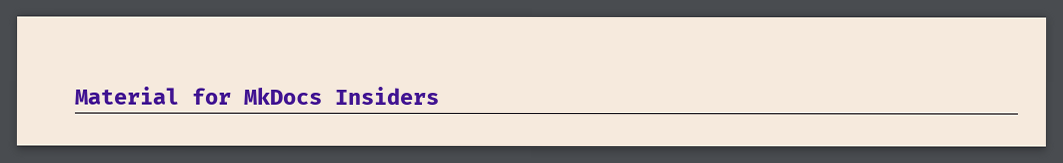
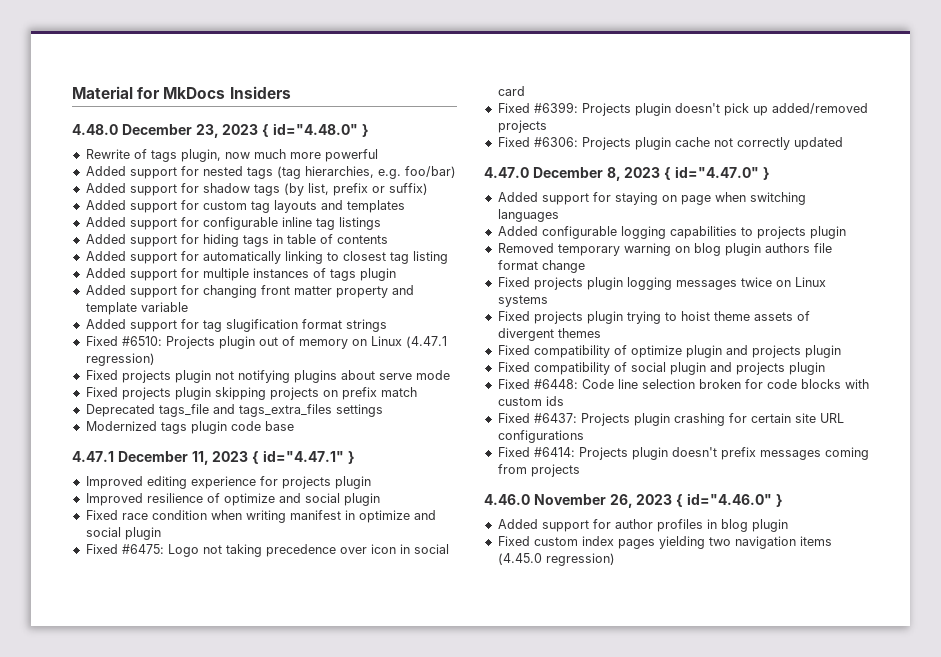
+ 4.48.0 December 23, 2023 { id="4.48.0" }
+ Rewrite of tags plugin, now much more powerful
+ Added support for nested tags (tag hierarchies, e.g. foo/bar)
+ Added support for shadow tags (by list, prefix or suffix)
+ Added support for custom tag layouts and templates
+ Added support for configurable inline tag listings
+ Added support for hiding tags in table of contents
+ Added support for automatically linking to closest tag listing
+ Added support for multiple instances of tags plugin
+ Added support for changing front matter property and template variable
+ Added support for tag slugification format strings
+ Fixed #6510: Projects plugin out of memory on Linux (4.47.1 regression)
+ Fixed projects plugin not notifying plugins about serve mode
+ Fixed projects plugin skipping projects on prefix match
+ Deprecated tags_file and tags_extra_files settings
+ Modernized tags plugin code base
+ 4.47.1 December 11, 2023 { id="4.47.1" }
+ Improved editing experience for projects plugin
+ Improved resilience of optimize and social plugin
+ Fixed race condition when writing manifest in optimize and social plugin
+ Fixed #6475: Logo not taking precedence over icon in social card
+ Fixed #6399: Projects plugin doesn't pick up added/removed projects
+ Fixed #6306: Projects plugin cache not correctly updated
+ 4.47.0 December 8, 2023 { id="4.47.0" }
+ Added support for staying on page when switching languages
+ Added configurable logging capabilities to projects plugin
+ Removed temporary warning on blog plugin authors file format change
+ Fixed projects plugin logging messages twice on Linux systems
+ Fixed projects plugin trying to hoist theme assets of divergent themes
+ Fixed compatibility of optimize plugin and projects plugin
+ Fixed compatibility of social plugin and projects plugin
+ Fixed #6448: Code line selection broken for code blocks with custom ids
+ Fixed #6437: Projects plugin crashing for certain site URL configurations
+ Fixed #6414: Projects plugin doesn't prefix messages coming from projects
+ 4.46.0 November 26, 2023 { id="4.46.0" }
+ Added support for author profiles in blog plugin
+ Fixed custom index pages yielding two navigation items (4.45.0 regression)

